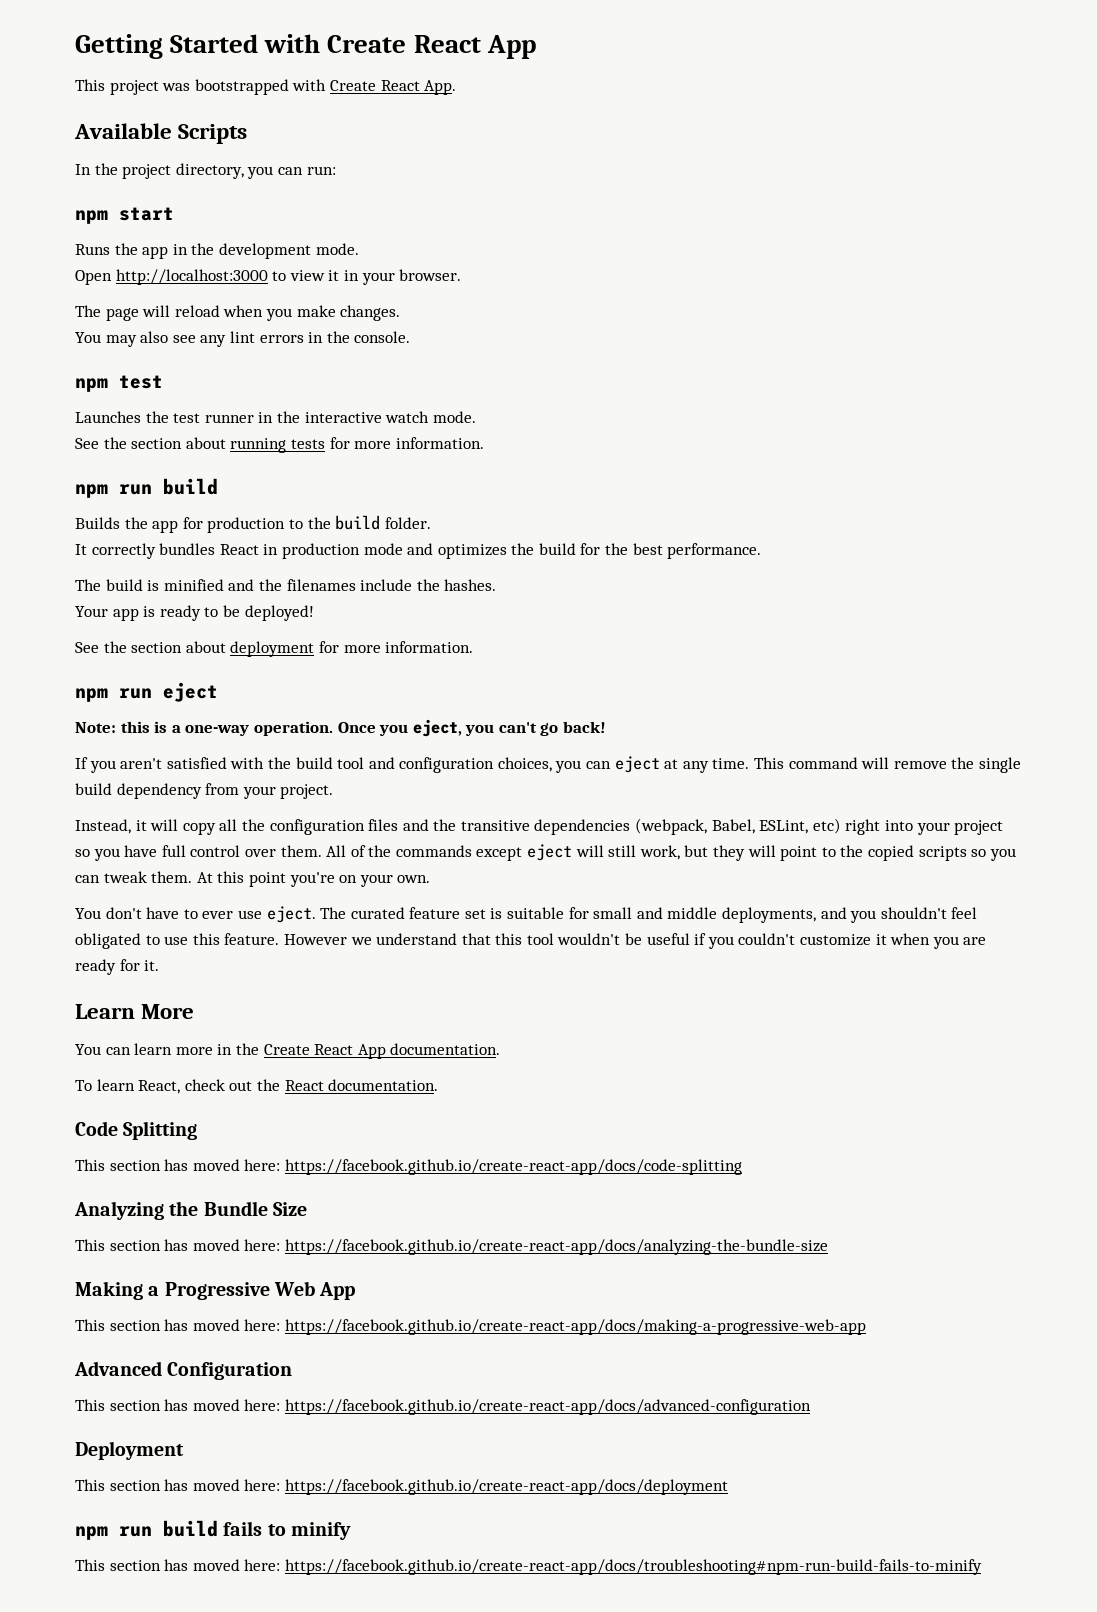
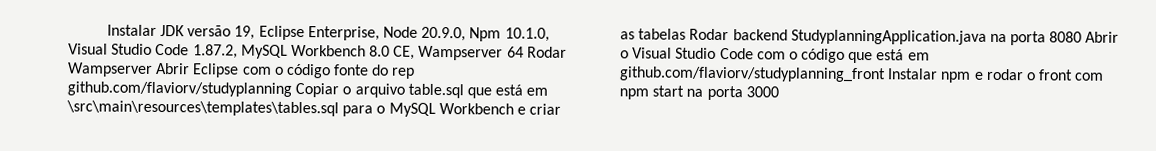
- Getting Started with Create React App
- This project was bootstrapped with Create React App.
- Available Scripts
- In the project directory, you can run:
- npm start
- Runs the app in the development mode.
- Open http://localhost:3000 to view it in your browser.
- The page will reload when you make changes.
- You may also see any lint errors in the console.
- npm test
- Launches the test runner in the interactive watch mode.
- See the section about running tests for more information.
- npm run build
- Builds the app for production to the build folder.
- It correctly bundles React in production mode and optimizes the build for the best performance.
- The build is minified and the filenames include the hashes.
- Your app is ready to be deployed!
- See the section about deployment for more information.
- npm run eject
- Note: this is a one-way operation. Once you eject, you can't go back!
- If you aren't satisfied with the build tool and configuration choices, you can eject at any time. This command will remove the single build dependency from your project.
- Instead, it will copy all the configuration files and the transitive dependencies (webpack, Babel, ESLint, etc) right into your project so you have full control over them. All of the commands except eject will still work, but they will point to the copied scripts so you can tweak them. At this point you're on your own.
- You don't have to ever use eject. The curated feature set is suitable for small and middle deployments, and you shouldn't feel obligated to use this feature. However we understand that this tool wouldn't be useful if you couldn't customize it when you are ready for it.
- Learn More
- You can learn more in the Create React App documentation.
- To learn React, check out the React documentation.
- Code Splitting
- This section has moved here: https://facebook.github.io/create-react-app/docs/code-splitting
- Analyzing the Bundle Size
- This section has moved here: https://facebook.github.io/create-react-app/docs/analyzing-the-bundle-size
- Making a Progressive Web App
- This section has moved here: https://facebook.github.io/create-react-app/docs/making-a-progressive-web-app
- Advanced Configuration
- This section has moved here: https://facebook.github.io/create-react-app/docs/advanced-configuration
- Deployment
- This section has moved here: https://facebook.github.io/create-react-app/docs/deployment
- npm run build fails to minify
- This section has moved here: https://facebook.github.io/create-react-app/docs/troubleshooting#npm-run-build-fails-to-minify
+ Instalar JDK versão 19, Eclipse Enterprise, Node 20.9.0, Npm 10.1.0, Visual Studio Code 1.87.2, MySQL Workbench 8.0 CE, Wampserver 64 Rodar Wampserver Abrir Eclipse com o código fonte do rep github.com/flaviorv/studyplanning Copiar o arquivo table.sql que está em \src\main\resources\templates\tables.sql para o MySQL Workbench e criar as tabelas Rodar backend StudyplanningApplication.java na porta 8080 Abrir o Visual Studio Code com o código que está em github.com/flaviorv/studyplanning_front Instalar npm e rodar o front com npm start na porta 3000

